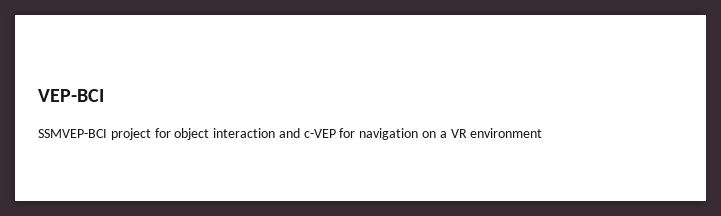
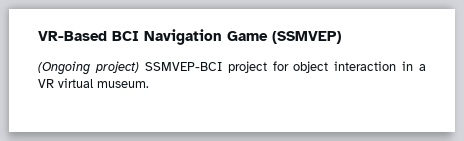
- VEP-BCI
- SSMVEP-BCI project for object interaction and c-VEP for navigation on a VR environment
+ VR-Based BCI Navigation Game (SSMVEP)
+ (Ongoing project) SSMVEP-BCI project for object interaction in a VR virtual museum.

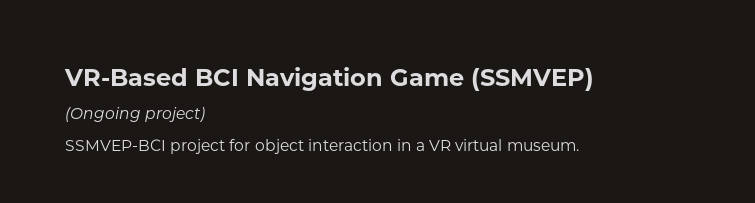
- (Ongoing project) SSMVEP-BCI project for object interaction in a VR virtual museum.
+ (Ongoing project)
+ SSMVEP-BCI project for object interaction in a VR virtual museum.

